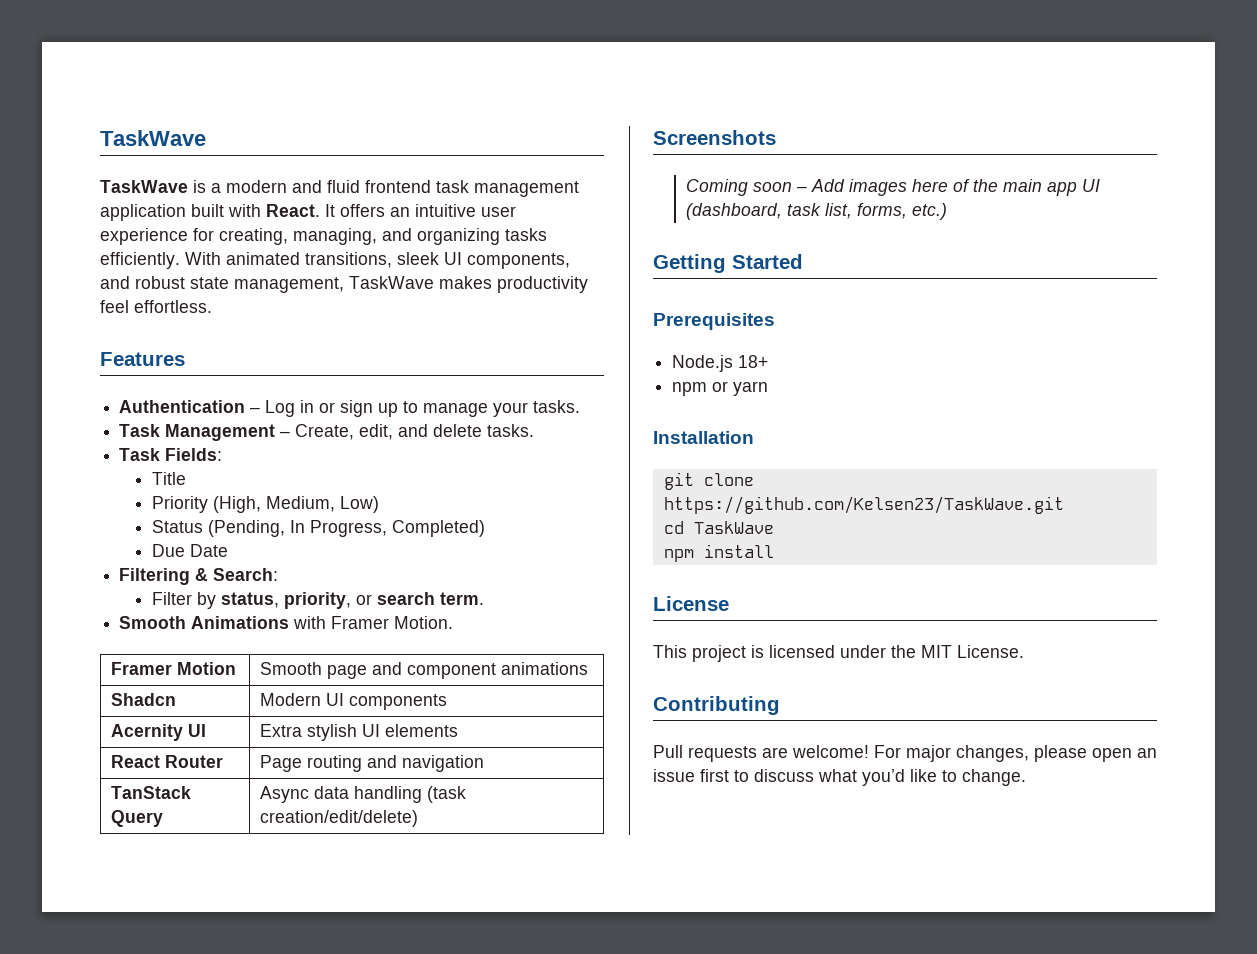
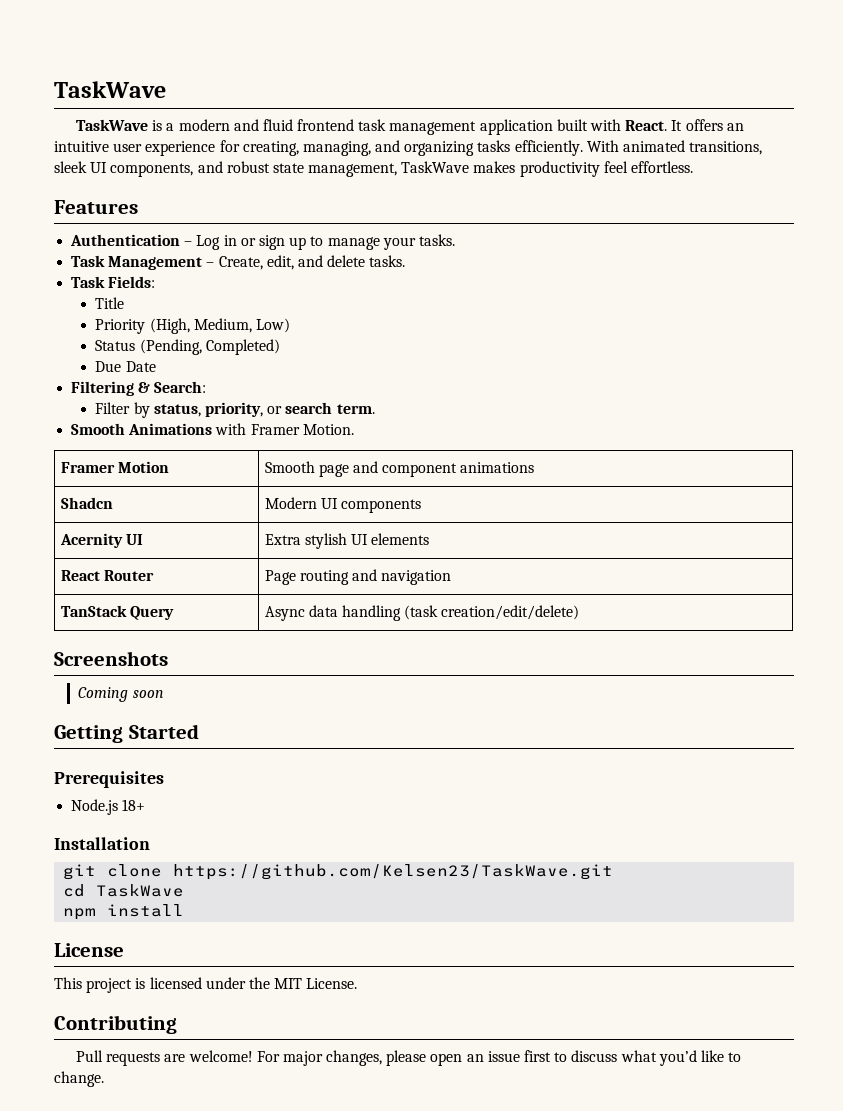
- Status (Pending, In Progress, Completed)
+ Status (Pending, Completed)
- Coming soon – Add images here of the main app UI (dashboard, task list, forms, etc.)
+ Coming soon
- npm or yarn

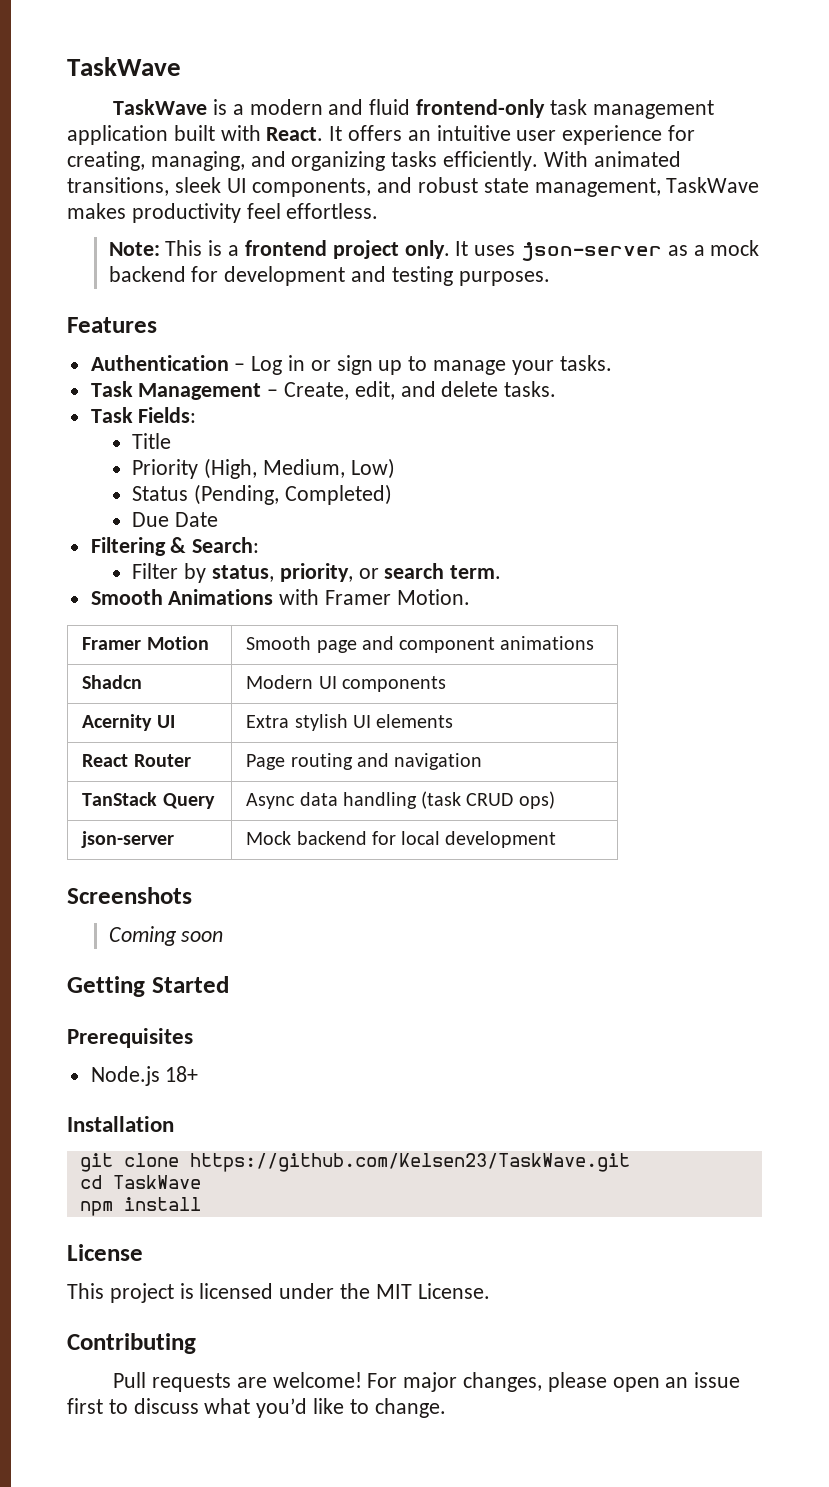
- TaskWave is a modern and fluid frontend task management application built with React.
+ TaskWave is a modern and fluid frontend-only task management application built with React.
+ Note: This is a frontend project only. It uses json-server as a mock backend for development and testing purposes.
- TanStack Query | Async data handling (task creation/edit/delete)
+ TanStack Query | Async data handling (task CRUD ops)
+ json-server | Mock backend for local development

